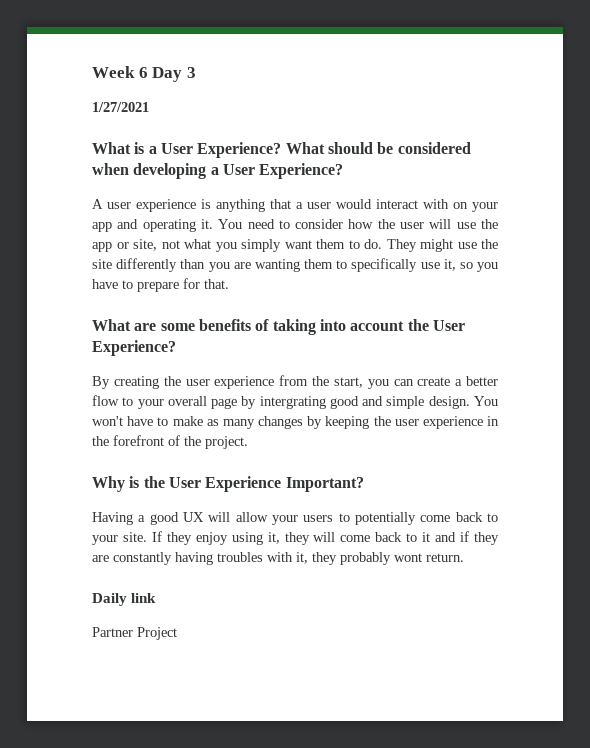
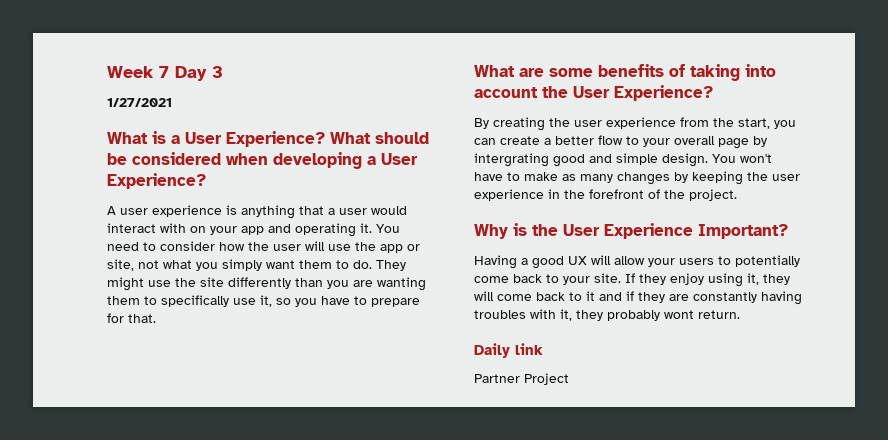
- Week 6 Day 3
+ Week 7 Day 3

